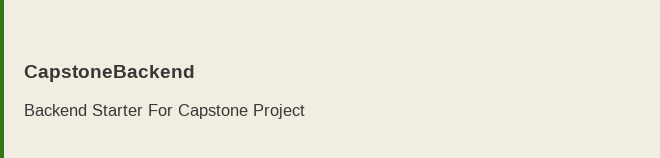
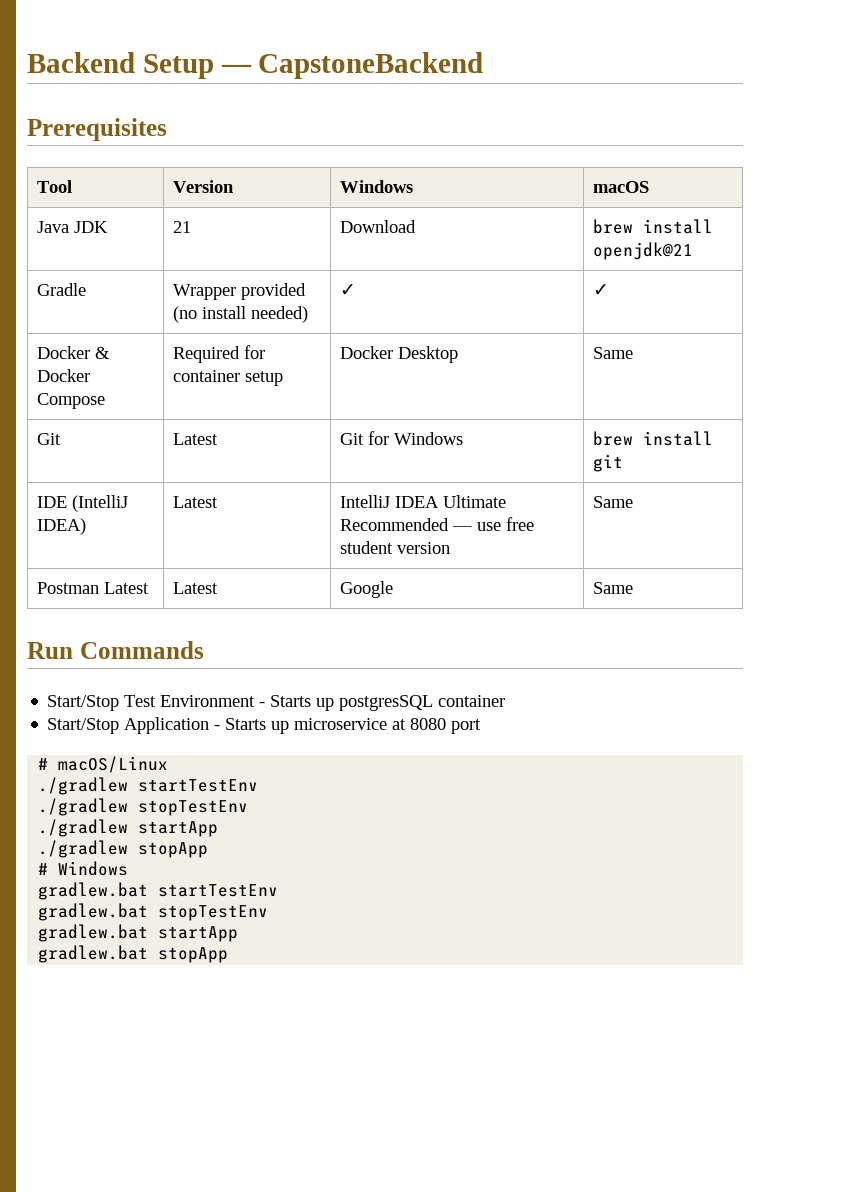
- CapstoneBackend
- Backend Starter For Capstone Project
+ Backend Setup — CapstoneBackend
+ Prerequisites
+ Tool | Version | Windows | macOS
+ Java JDK | 21 | Download | brew install openjdk@21
+ Gradle | Wrapper provided (no install needed) | ✓ | ✓
+ Docker & Docker Compose | Required for container setup | Docker Desktop | Same
+ Git | Latest | Git for Windows | brew install git
+ IDE (IntelliJ IDEA) | Latest | IntelliJ IDEA Ultimate Recommended — use free student version | Same
+ Postman Latest | Latest | Google | Same
+ Run Commands
+ Start/Stop Test Environment - Starts up postgresSQL container
+ Start/Stop Application - Starts up microservice at 8080 port
+ # macOS/Linux
+ ./gradlew startTestEnv
+ ./gradlew stopTestEnv
+ ./gradlew startApp
+ ./gradlew stopApp
+ # Windows
+ gradlew.bat startTestEnv
+ gradlew.bat stopTestEnv
+ gradlew.bat startApp
+ gradlew.bat stopApp

